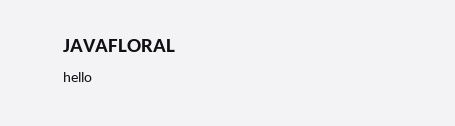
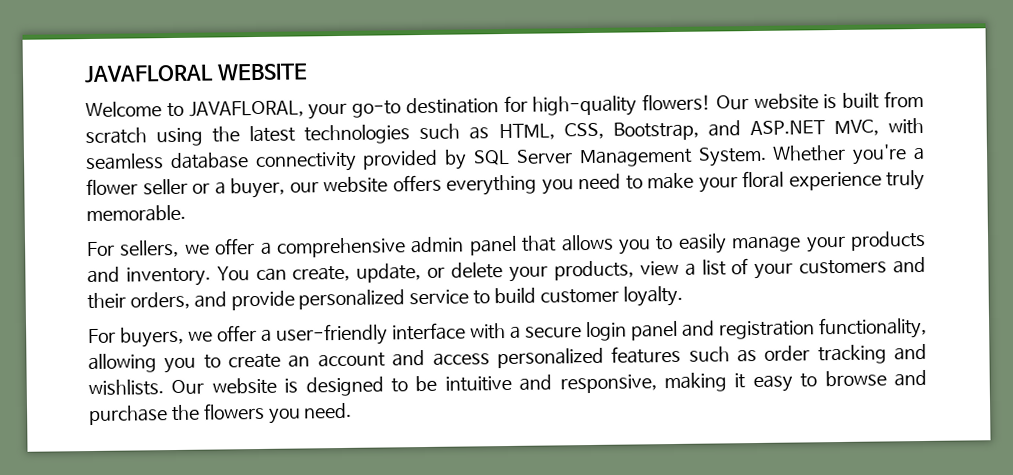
- JAVAFLORAL
- hello
+ JAVAFLORAL WEBSITE
+ Welcome to JAVAFLORAL, your go-to destination for high-quality flowers! Our website is built from scratch using the latest technologies such as HTML, CSS, Bootstrap, and ASP.NET MVC, with seamless database connectivity provided by SQL Server Management System. Whether you're a flower seller or a buyer, our website offers everything you need to make your floral experience truly memorable.
+ For sellers, we offer a comprehensive admin panel that allows you to easily manage your products and inventory. You can create, update, or delete your products, view a list of your customers and their orders, and provide personalized service to build customer loyalty.
+ For buyers, we offer a user-friendly interface with a secure login panel and registration functionality, allowing you to create an account and access personalized features such as order tracking and wishlists. Our website is designed to be intuitive and responsive, making it easy to browse and purchase the flowers you need.

